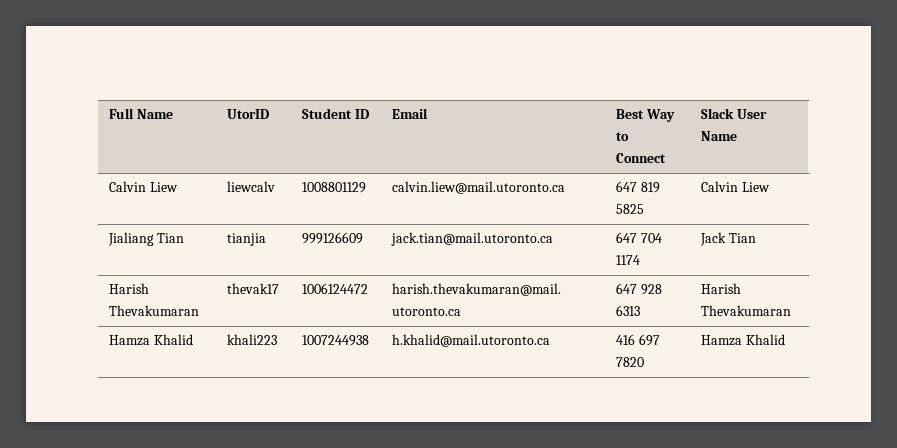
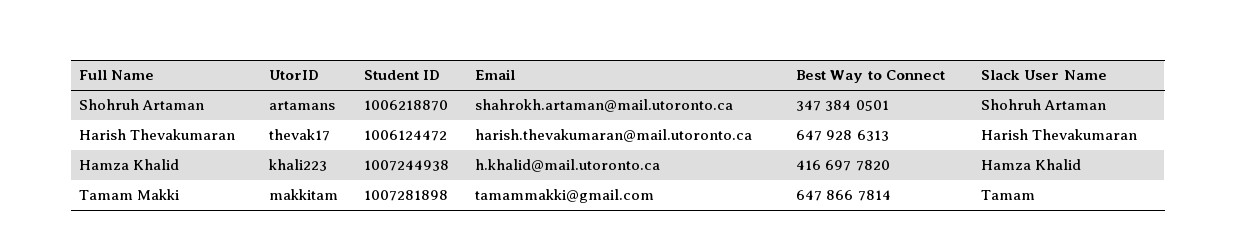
- Calvin Liew | liewcalv | 1008801129 | calvin.liew@mail.utoronto.ca | 647 819 5825 | Calvin Liew
- Jialiang Tian | tianjia | 999126609 | jack.tian@mail.utoronto.ca | 647 704 1174 | Jack Tian
+ Shohruh Artaman | artamans | 1006218870 | shahrokh.artaman@mail.utoronto.ca | 347 384 0501 | Shohruh Artaman
+ Tamam Makki | makkitam | 1007281898 | tamammakki@gmail.com | 647 866 7814 | Tamam

